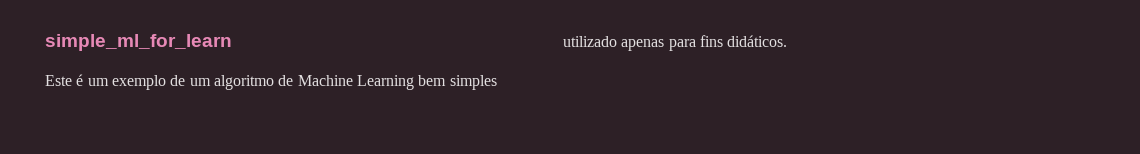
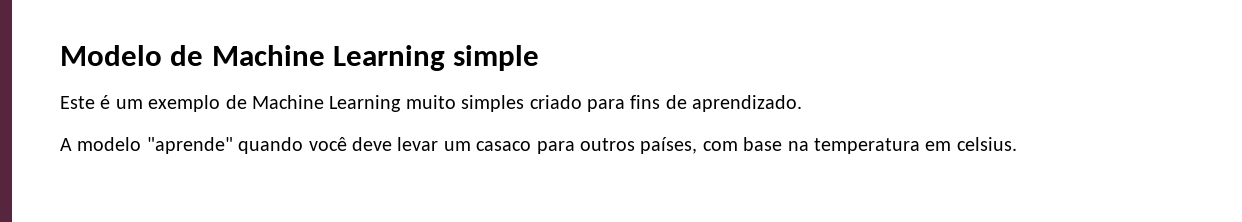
- simple_ml_for_learn
+ Modelo de Machine Learning simple
- Este é um exemplo de um algoritmo de Machine Learning bem simples utilizado apenas para fins didáticos.
+ Este é um exemplo de Machine Learning muito simples criado para fins de aprendizado.
+ A modelo "aprende" quando você deve levar um casaco para outros países, com base na temperatura em celsius.

